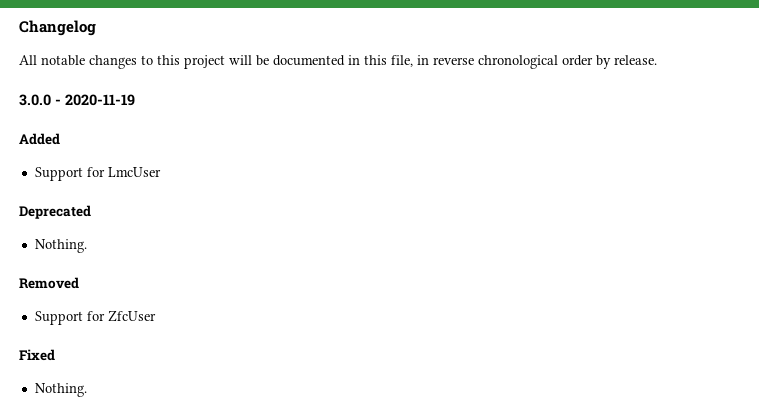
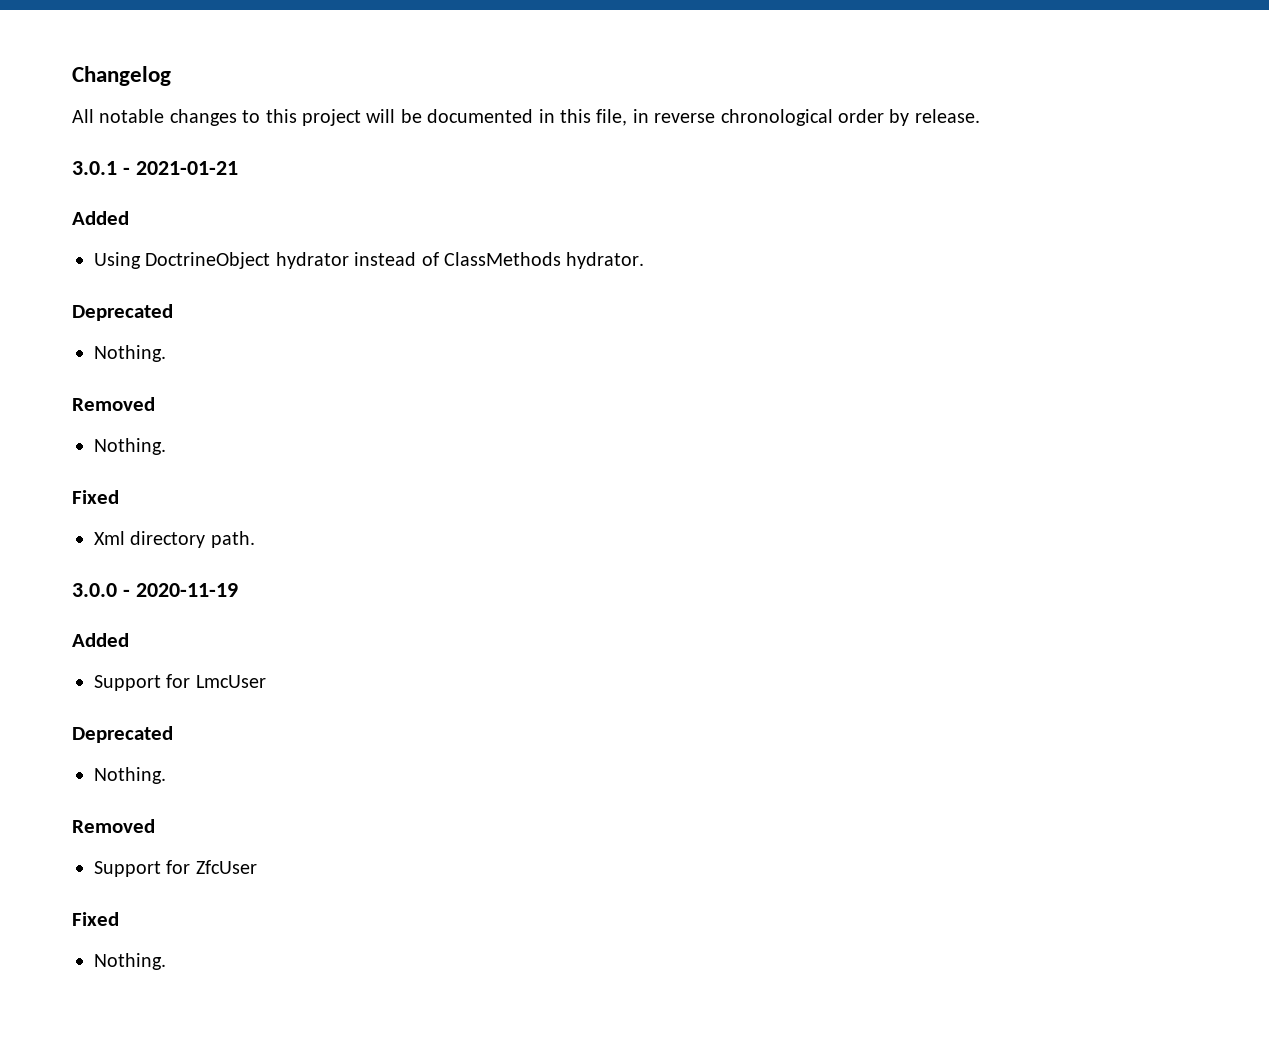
+ 3.0.1 - 2021-01-21
+ Added
+ Using DoctrineObject hydrator instead of ClassMethods hydrator.
+ Deprecated
+ Nothing.
+ Removed
+ Nothing.
+ Fixed
+ Xml directory path.

